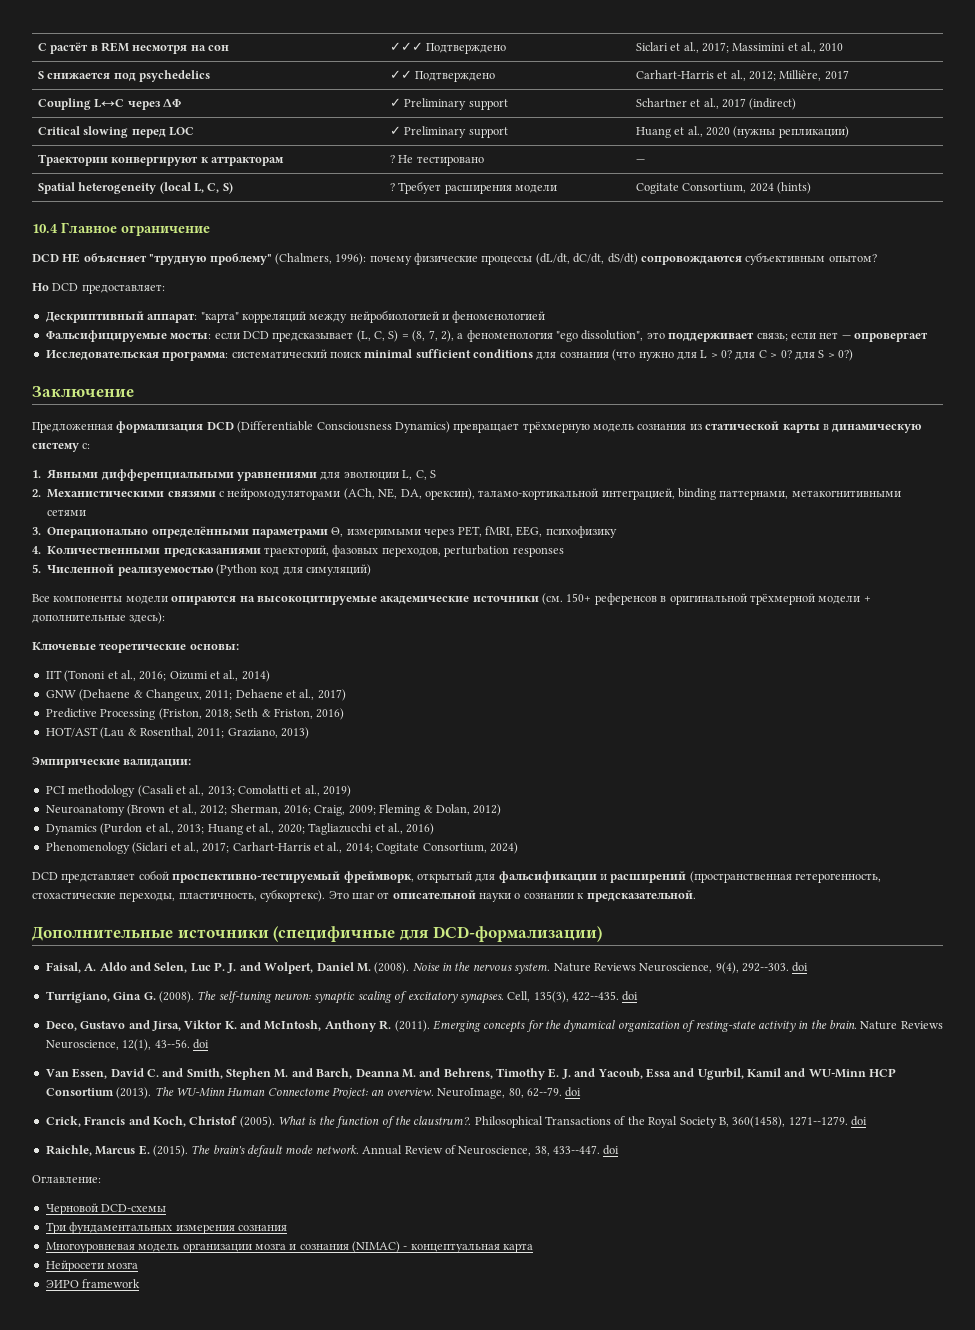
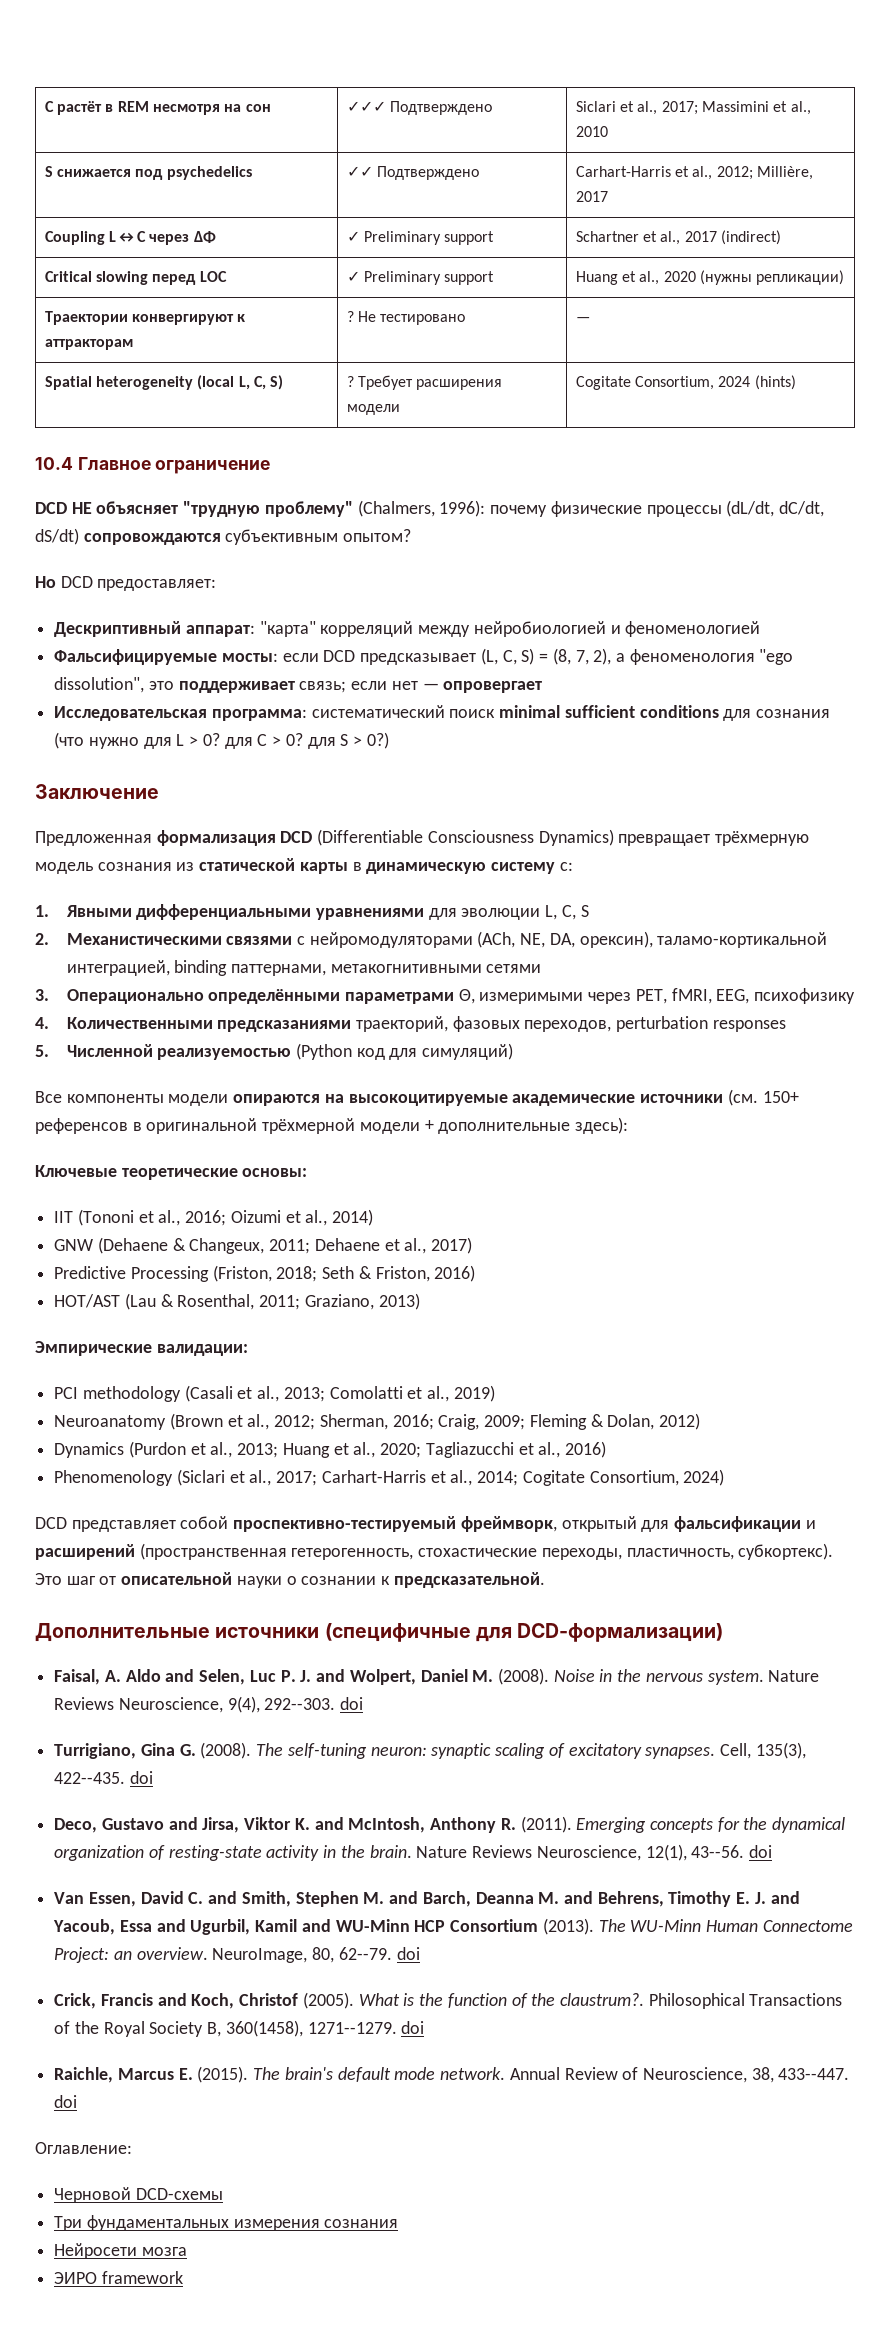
- Многоуровневая модель организации мозга и сознания (NIMAC) - концептуальная карта

